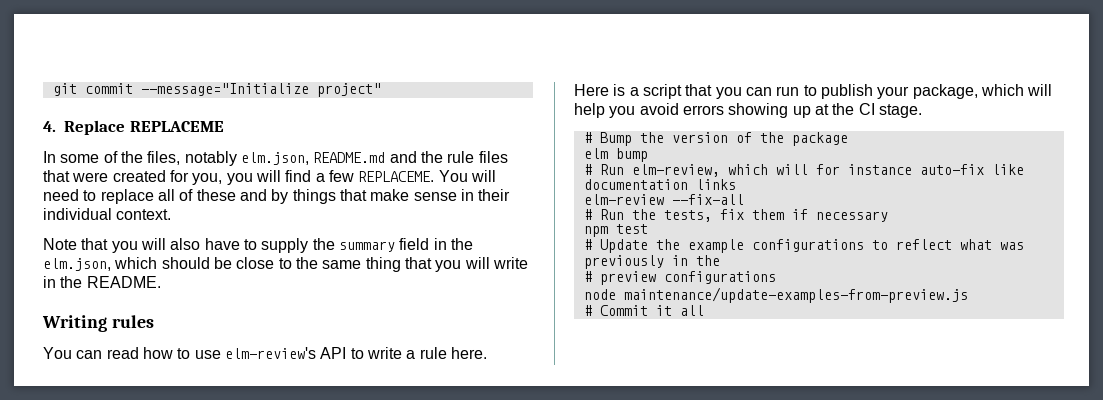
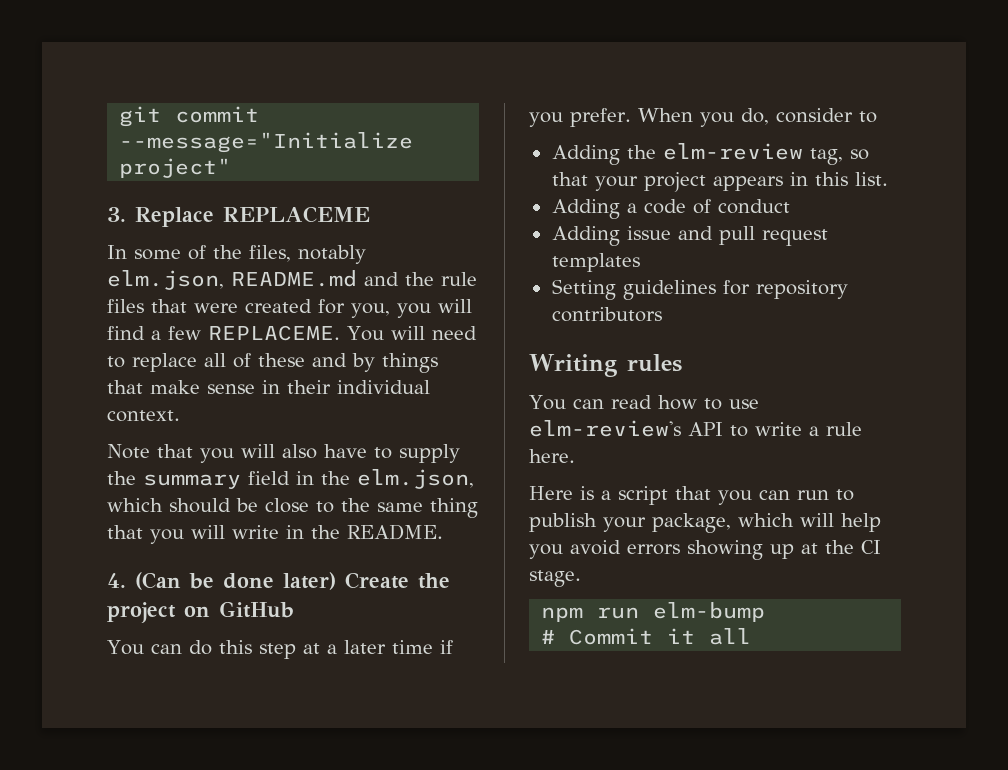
- 4. Replace REPLACEME
+ 3. Replace REPLACEME
+ 4. (Can be done later) Create the project on GitHub
+ You can do this step at a later time if you prefer. When you do, consider to
+ Adding the elm-review tag, so that your project appears in this list.
+ Adding a code of conduct
+ Adding issue and pull request templates
+ Setting guidelines for repository contributors
- # Bump the version of the package
- elm bump
- # Run elm-review, which will for instance auto-fix like documentation links
- elm-review --fix-all
- # Run the tests, fix them if necessary
- npm test
- # Update the example configurations to reflect what was previously in the
- # preview configurations
- node maintenance/update-examples-from-preview.js
+ npm run elm-bump

